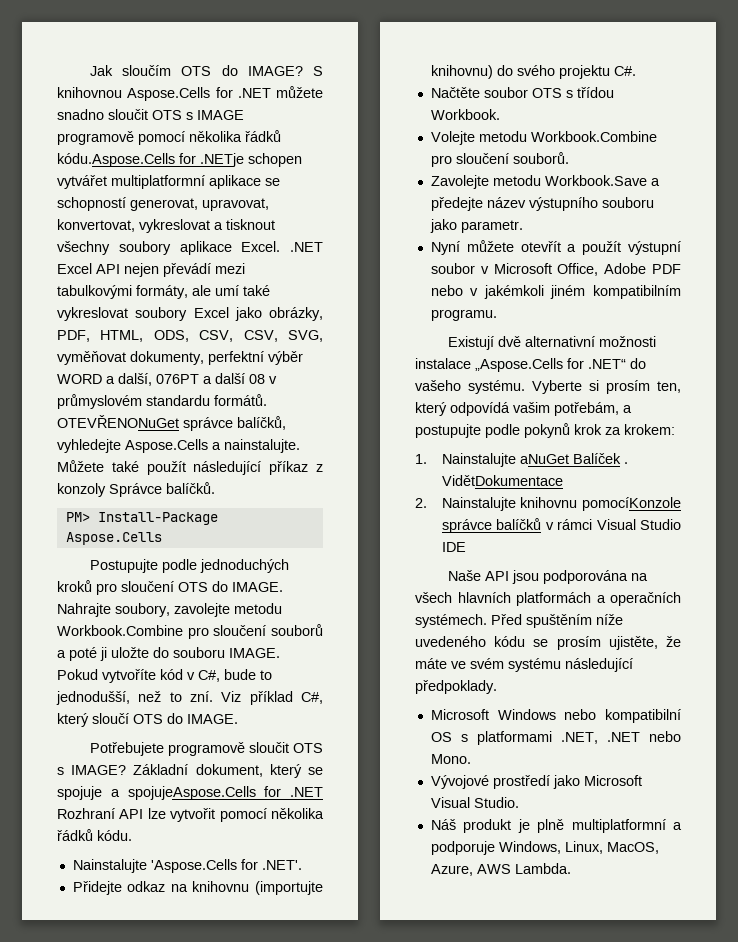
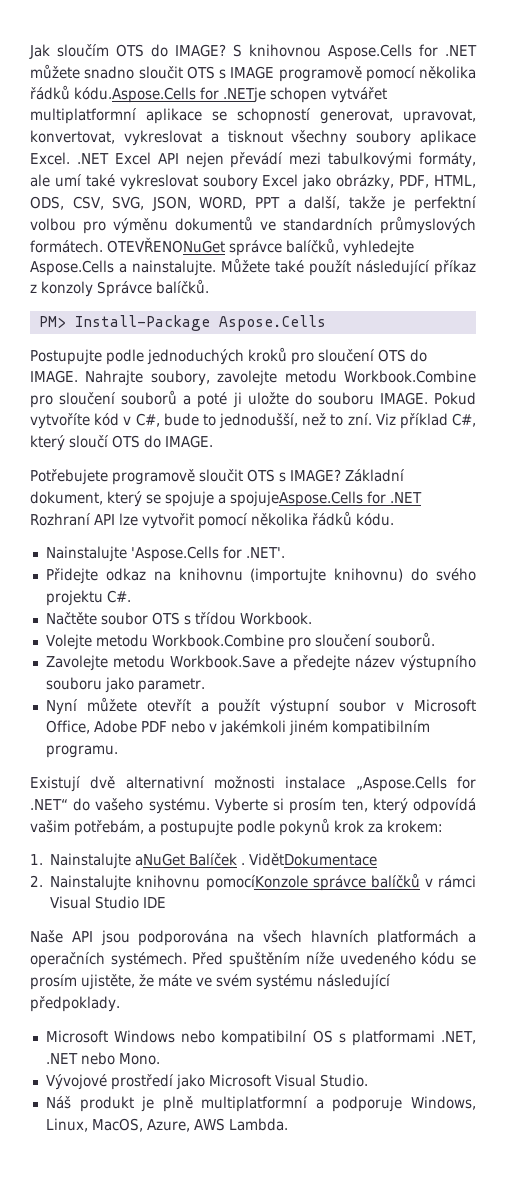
- S knihovnou Aspose.Cells for .NET můžete snadno sloučit OTS s IMAGE programově pomocí několika řádků kódu.Aspose.Cells for .NETje schopen vytvářet multiplatformní aplikace se schopností generovat, upravovat, konvertovat, vykreslovat a tisknout všechny soubory aplikace Excel. .NET Excel API nejen převádí mezi tabulkovými formáty, ale umí také vykreslovat soubory Excel jako obrázky, PDF, HTML, ODS, CSV, CSV, SVG, vyměňovat dokumenty, perfektní výběr WORD a další, 076PT a další 08 v průmyslovém standardu formátů.
+ S knihovnou Aspose.Cells for .NET můžete snadno sloučit OTS s IMAGE programově pomocí několika řádků kódu.Aspose.Cells for .NETje schopen vytvářet multiplatformní aplikace se schopností generovat, upravovat, konvertovat, vykreslovat a tisknout všechny soubory aplikace Excel. .NET Excel API nejen převádí mezi tabulkovými formáty, ale umí také vykreslovat soubory Excel jako obrázky, PDF, HTML, ODS, CSV, SVG, JSON, WORD, PPT a další, takže je perfektní volbou pro výměnu dokumentů ve standardních průmyslových formátech.

